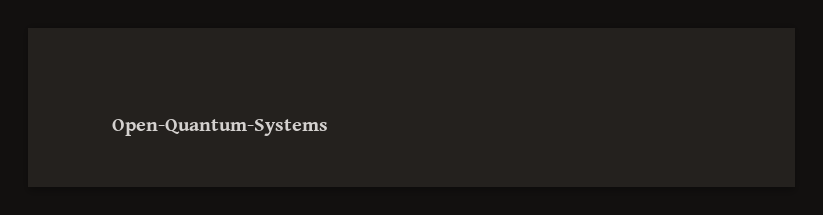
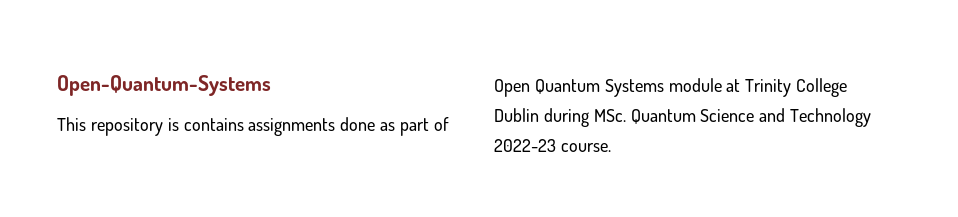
+ This repository is contains assignments done as part of Open Quantum Systems module at Trinity College Dublin during MSc. Quantum Science and Technology 2022-23 course.

